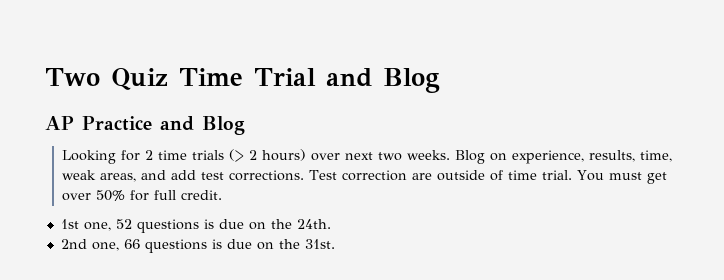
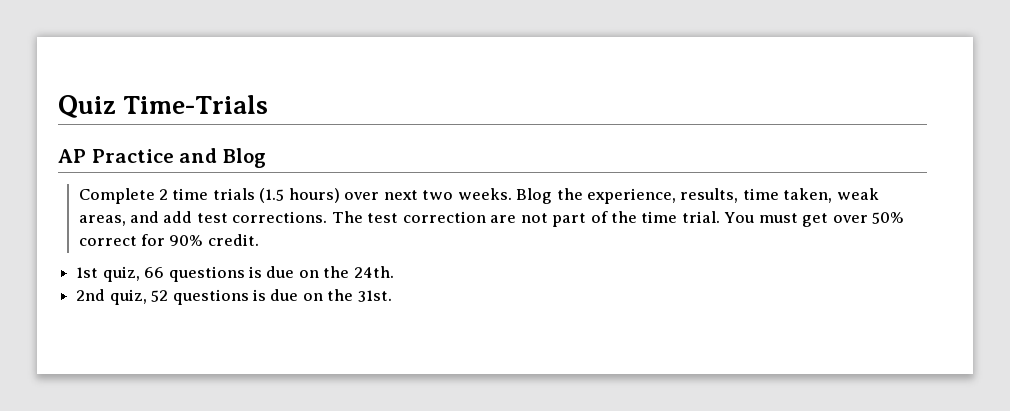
- Two Quiz Time Trial and Blog
+ Quiz Time-Trials
- Looking for 2 time trials (> 2 hours) over next two weeks.
+ Complete 2 time trials (1.5 hours) over next two weeks.
- Blog on experience, results, time, weak areas, and add test corrections.
+ Blog the experience, results, time taken, weak areas, and add test corrections.
- Test correction are outside of time trial.
+ The test correction are not part of the time trial.
- You must get over 50% for full credit.
+ You must get over 50% correct for 90% credit.
- 1st one, 52 questions is due on the 24th.
+ 1st quiz, 66 questions is due on the 24th.
- 2nd one, 66 questions is due on the 31st.
+ 2nd quiz, 52 questions is due on the 31st.

